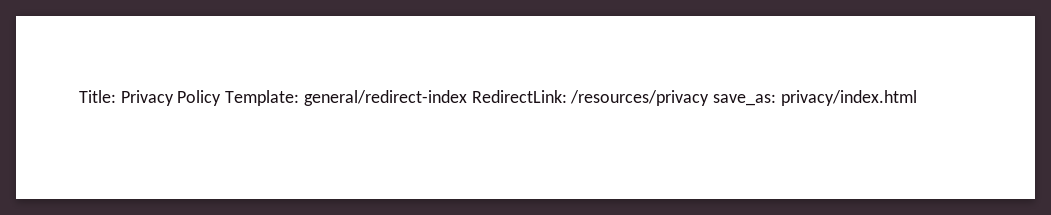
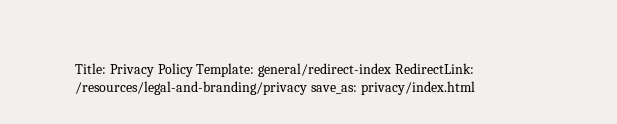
- Title: Privacy Policy Template: general/redirect-index RedirectLink: /resources/privacy save_as: privacy/index.html
+ Title: Privacy Policy Template: general/redirect-index RedirectLink: /resources/legal-and-branding/privacy save_as: privacy/index.html

